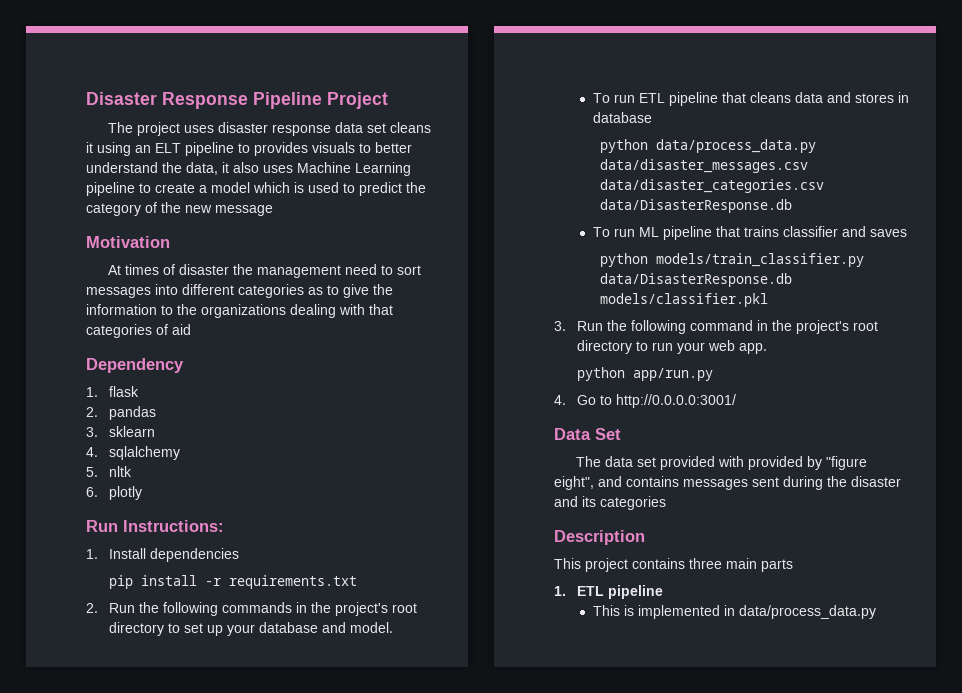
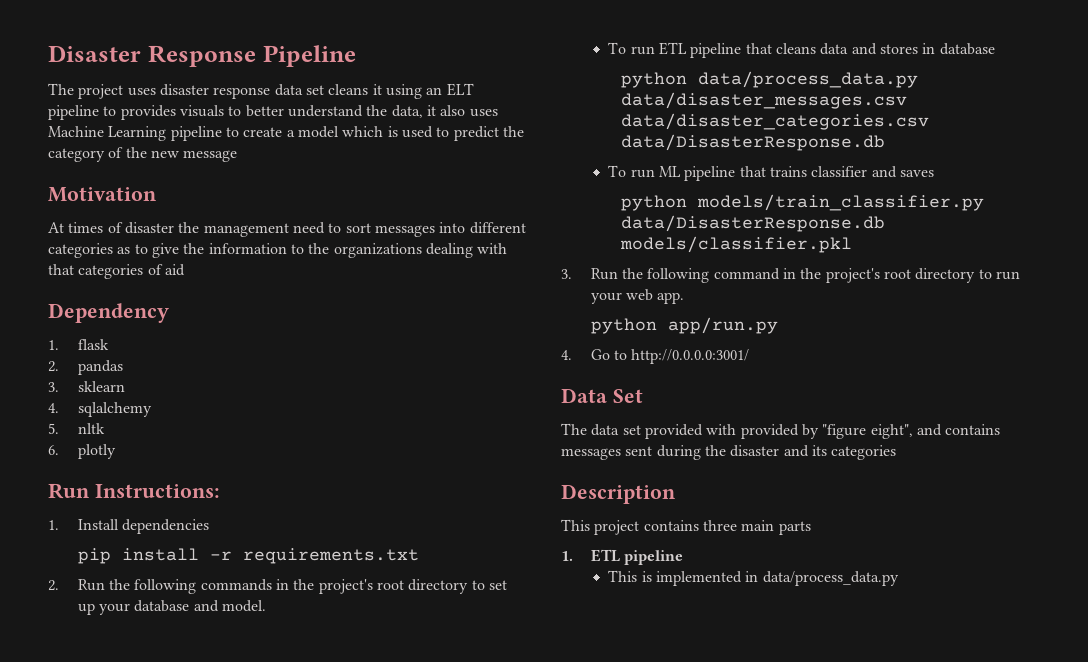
- Disaster Response Pipeline Project
+ Disaster Response Pipeline

